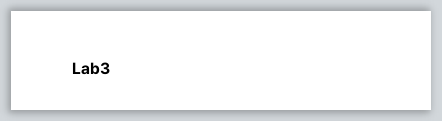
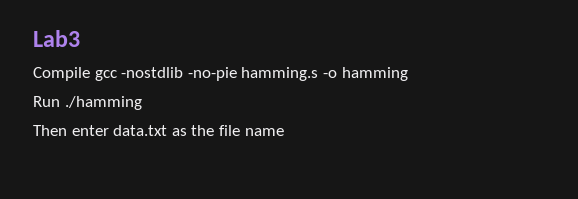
+ Compile gcc -nostdlib -no-pie hamming.s -o hamming
+ Run ./hamming
+ Then enter data.txt as the file name

